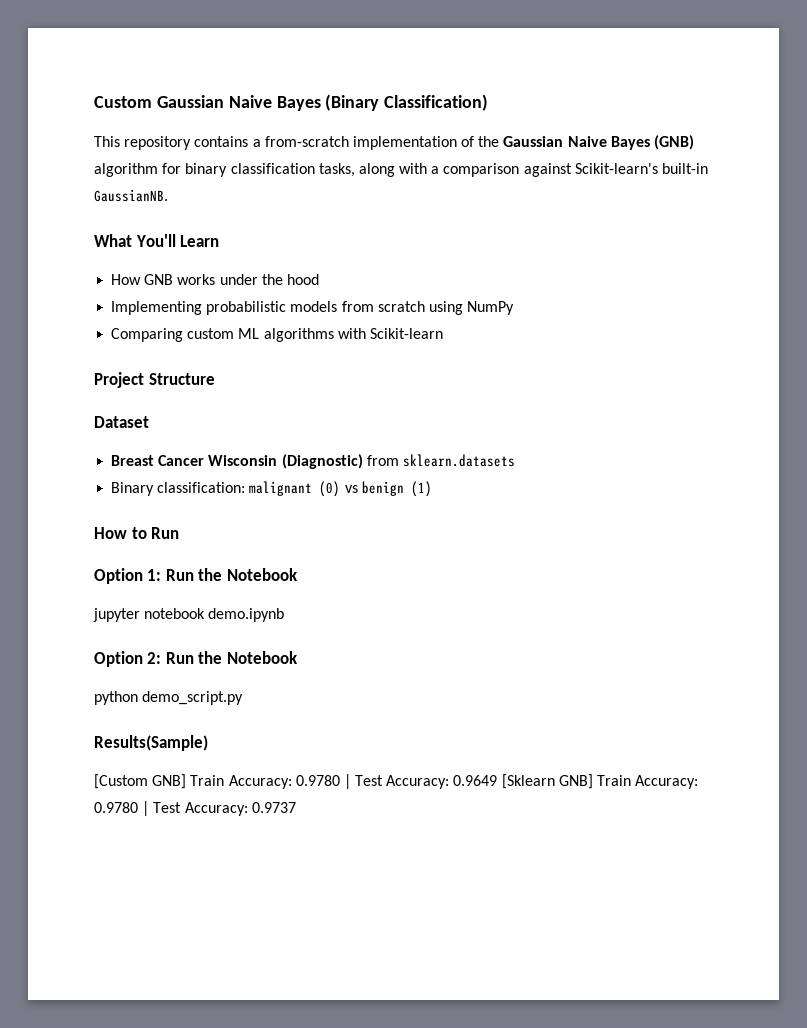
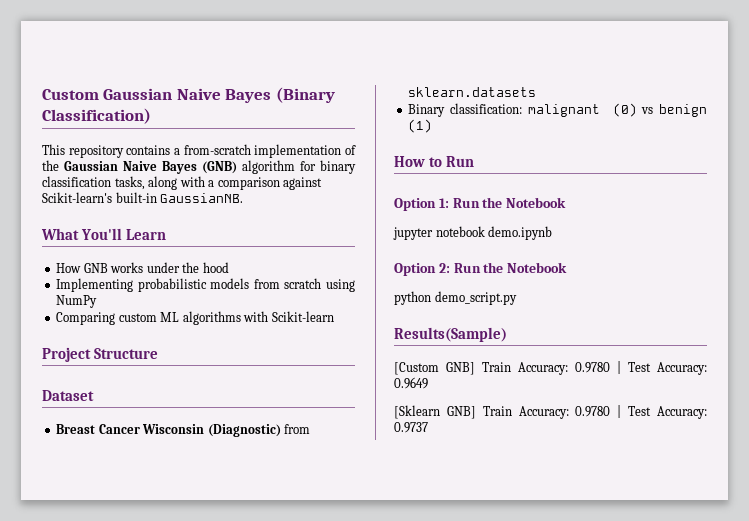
- [Custom GNB] Train Accuracy: 0.9780 | Test Accuracy: 0.9649 [Sklearn GNB] Train Accuracy: 0.9780 | Test Accuracy: 0.9737
+ [Custom GNB] Train Accuracy: 0.9780 | Test Accuracy: 0.9649
+ [Sklearn GNB] Train Accuracy: 0.9780 | Test Accuracy: 0.9737

